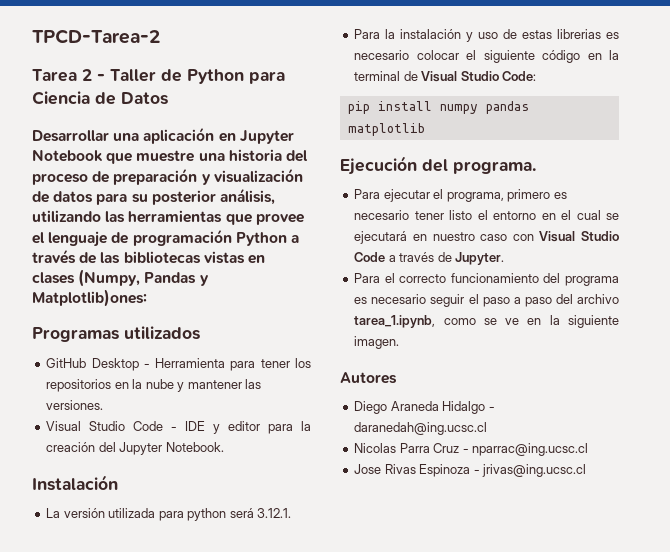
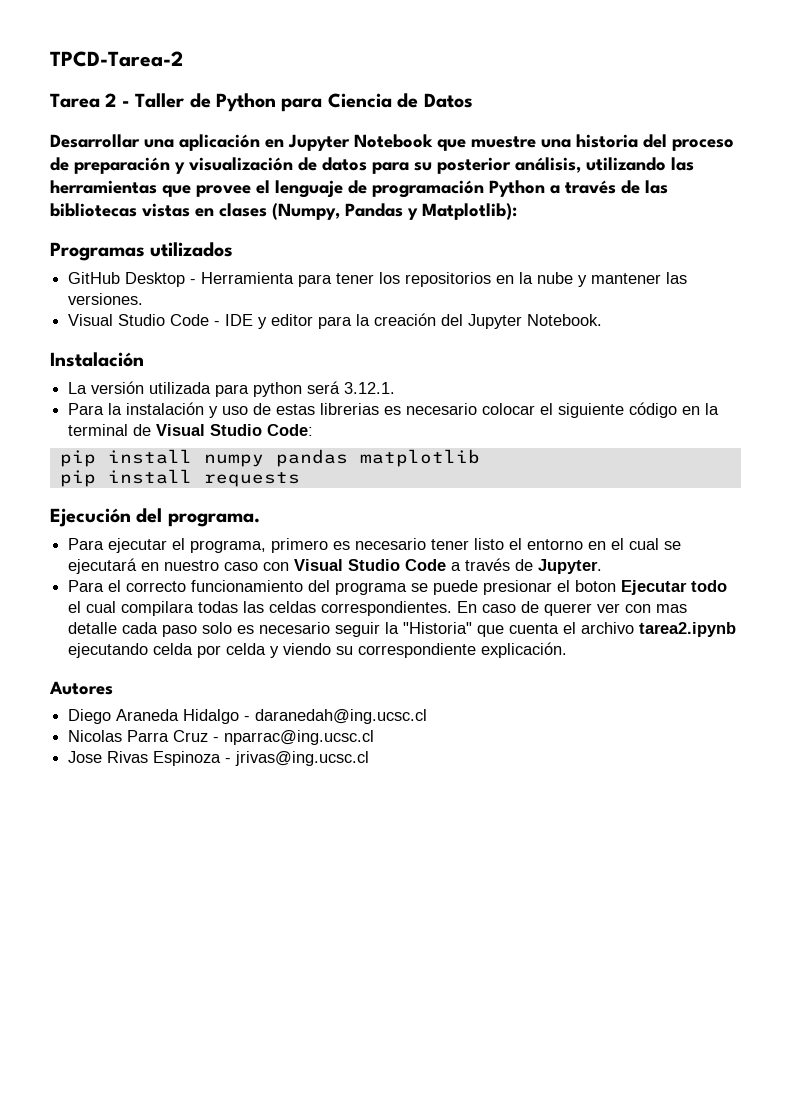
- Desarrollar una aplicación en Jupyter Notebook que muestre una historia del proceso de preparación y visualización de datos para su posterior análisis, utilizando las herramientas que provee el lenguaje de programación Python a través de las bibliotecas vistas en clases (Numpy, Pandas y Matplotlib)ones:
+ Desarrollar una aplicación en Jupyter Notebook que muestre una historia del proceso de preparación y visualización de datos para su posterior análisis, utilizando las herramientas que provee el lenguaje de programación Python a través de las bibliotecas vistas en clases (Numpy, Pandas y Matplotlib):
+ pip install requests
- Para el correcto funcionamiento del programa es necesario seguir el paso a paso del archivo tarea_1.ipynb, como se ve en la siguiente imagen.
+ Para el correcto funcionamiento del programa se puede presionar el boton Ejecutar todo el cual compilara todas las celdas correspondientes. En caso de querer ver con mas detalle cada paso solo es necesario seguir la "Historia" que cuenta el archivo tarea2.ipynb ejecutando celda por celda y viendo su correspondiente explicación.

